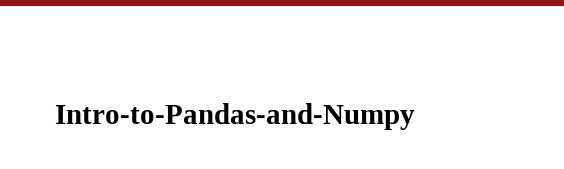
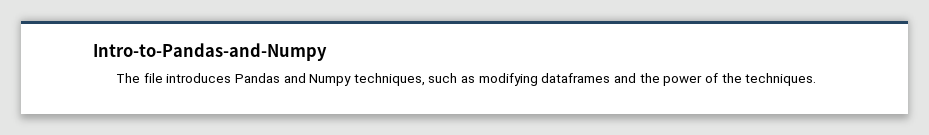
+ The file introduces Pandas and Numpy techniques, such as modifying dataframes and the power of the techniques.

